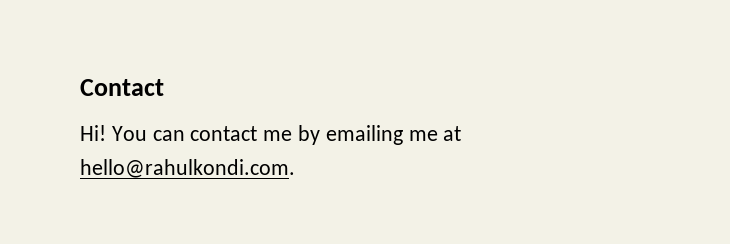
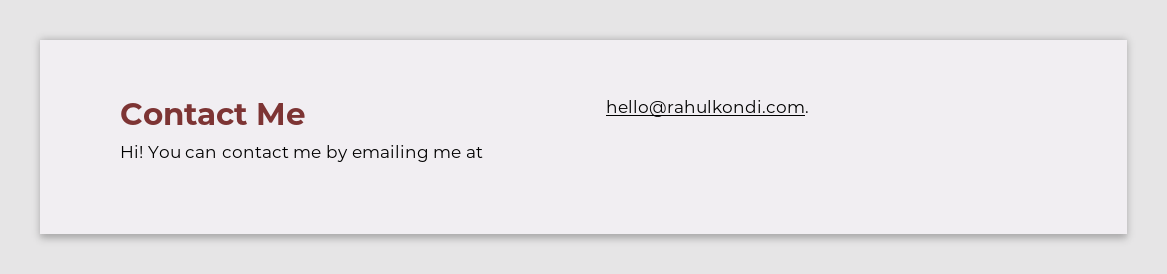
- Contact
+ Contact Me

